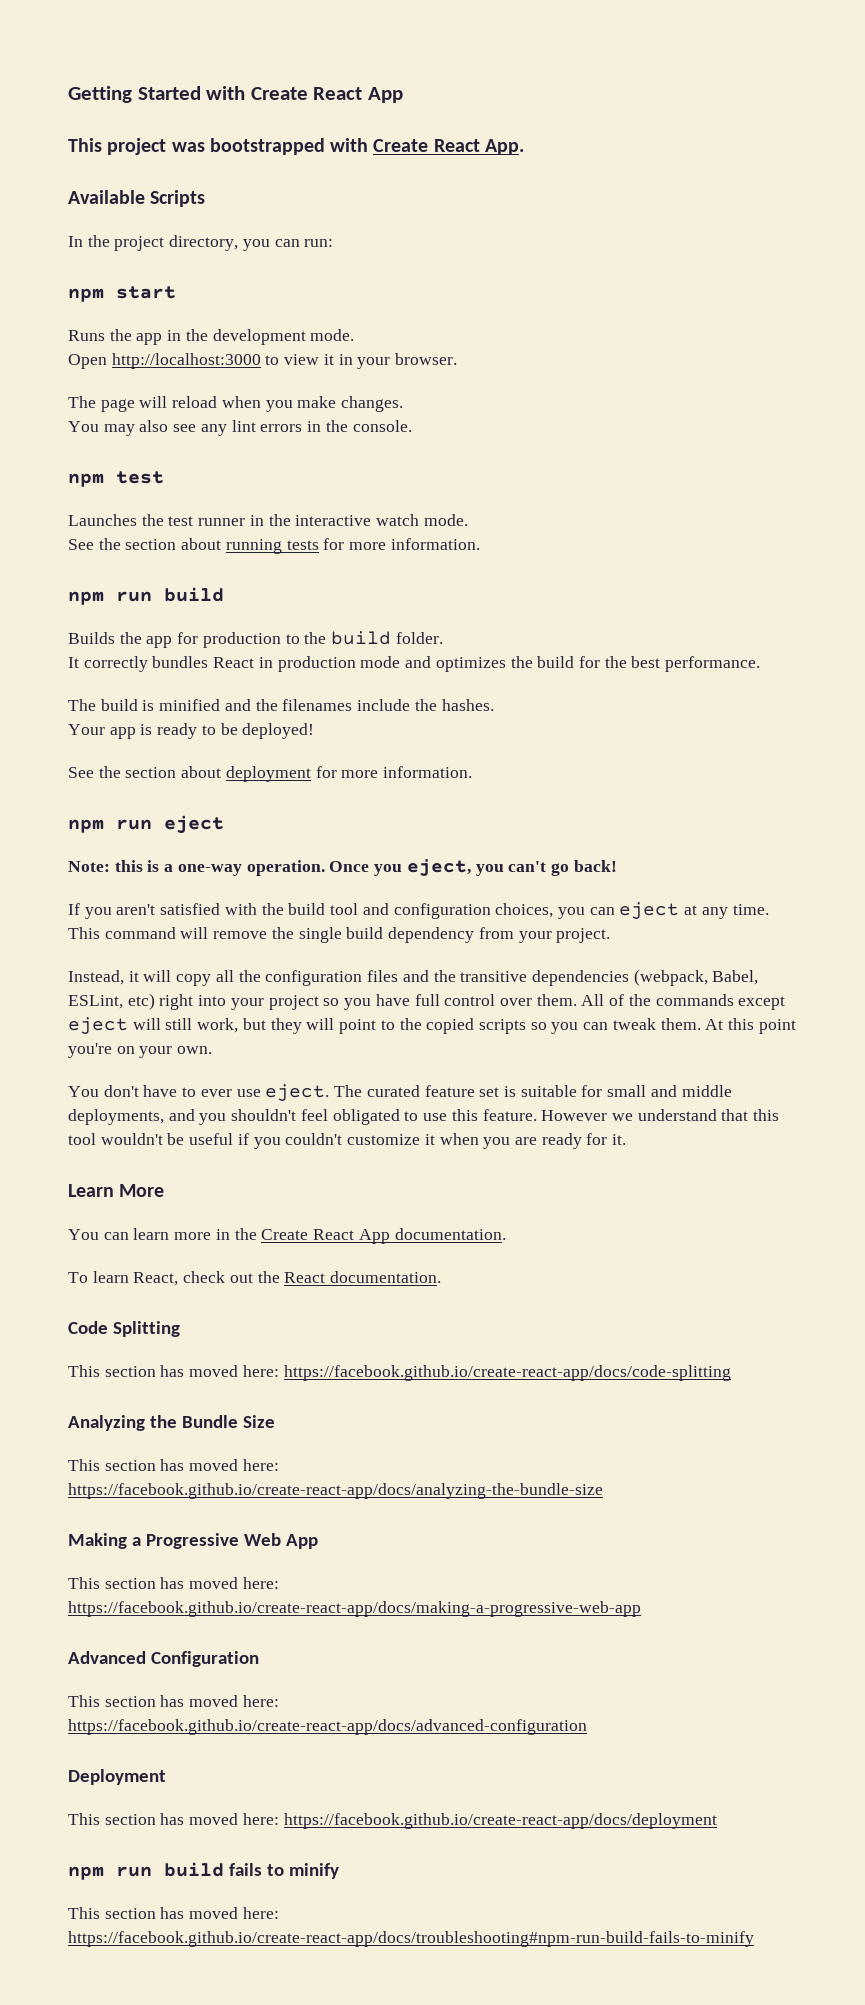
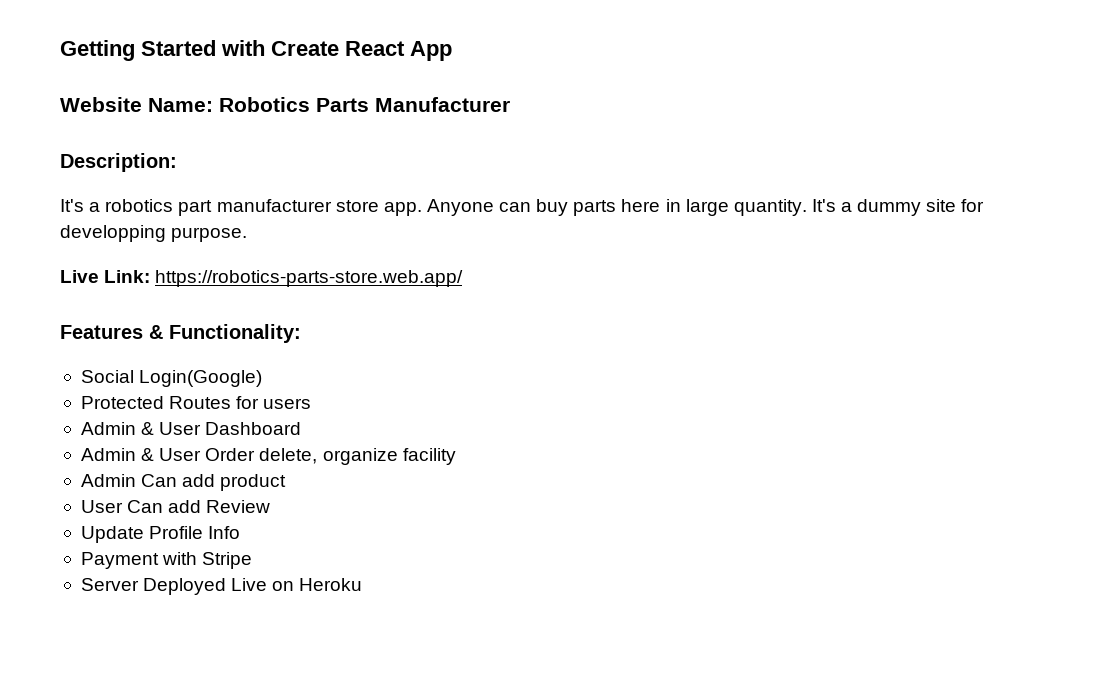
- This project was bootstrapped with Create React App.
- Available Scripts
- In the project directory, you can run:
- npm start
- Runs the app in the development mode.
- Open http://localhost:3000 to view it in your browser.
- The page will reload when you make changes.
- You may also see any lint errors in the console.
- npm test
- Launches the test runner in the interactive watch mode.
- See the section about running tests for more information.
- npm run build
- Builds the app for production to the build folder.
- It correctly bundles React in production mode and optimizes the build for the best performance.
- The build is minified and the filenames include the hashes.
- Your app is ready to be deployed!
- See the section about deployment for more information.
- npm run eject
- Note: this is a one-way operation. Once you eject, you can't go back!
- If you aren't satisfied with the build tool and configuration choices, you can eject at any time. This command will remove the single build dependency from your project.
- Instead, it will copy all the configuration files and the transitive dependencies (webpack, Babel, ESLint, etc) right into your project so you have full control over them. All of the commands except eject will still work, but they will point to the copied scripts so you can tweak them. At this point you're on your own.
- You don't have to ever use eject. The curated feature set is suitable for small and middle deployments, and you shouldn't feel obligated to use this feature. However we understand that this tool wouldn't be useful if you couldn't customize it when you are ready for it.
- Learn More
- You can learn more in the Create React App documentation.
- To learn React, check out the React documentation.
- Code Splitting
- This section has moved here: https://facebook.github.io/create-react-app/docs/code-splitting
- Analyzing the Bundle Size
- This section has moved here: https://facebook.github.io/create-react-app/docs/analyzing-the-bundle-size
- Making a Progressive Web App
- This section has moved here: https://facebook.github.io/create-react-app/docs/making-a-progressive-web-app
- Advanced Configuration
- This section has moved here: https://facebook.github.io/create-react-app/docs/advanced-configuration
- Deployment
- This section has moved here: https://facebook.github.io/create-react-app/docs/deployment
- npm run build fails to minify
- This section has moved here: https://facebook.github.io/create-react-app/docs/troubleshooting#npm-run-build-fails-to-minify
+ Website Name: Robotics Parts Manufacturer
+ Description:
+ It's a robotics part manufacturer store app. Anyone can buy parts here in large quantity. It's a dummy site for developping purpose.
+ Live Link: https://robotics-parts-store.web.app/
+ Features & Functionality:
+ Social Login(Google)
+ Protected Routes for users
+ Admin & User Dashboard
+ Admin & User Order delete, organize facility
+ Admin Can add product
+ User Can add Review
+ Update Profile Info
+ Payment with Stripe
+ Server Deployed Live on Heroku

